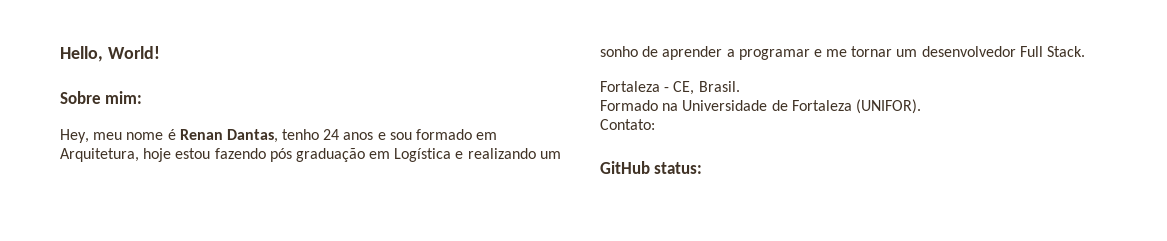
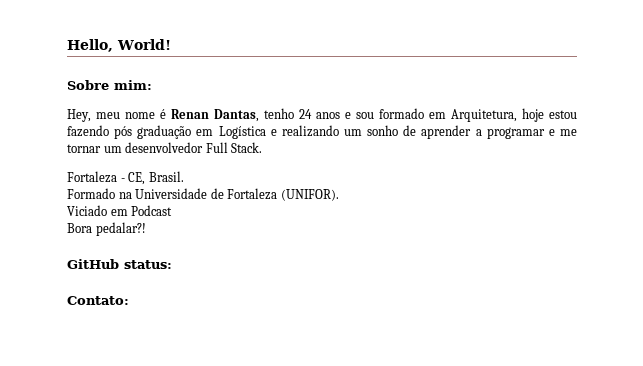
- Contato:
+ Viciado em Podcast
+ Bora pedalar?!
+ Contato:

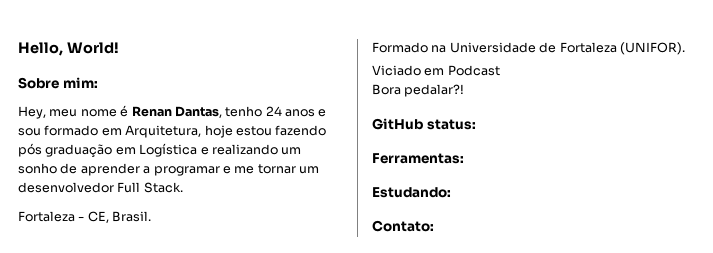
+ Ferramentas:
+ Estudando:

